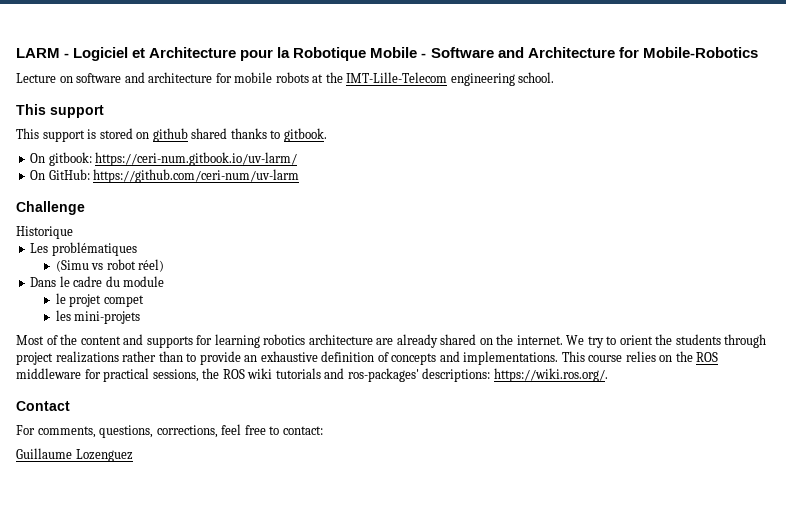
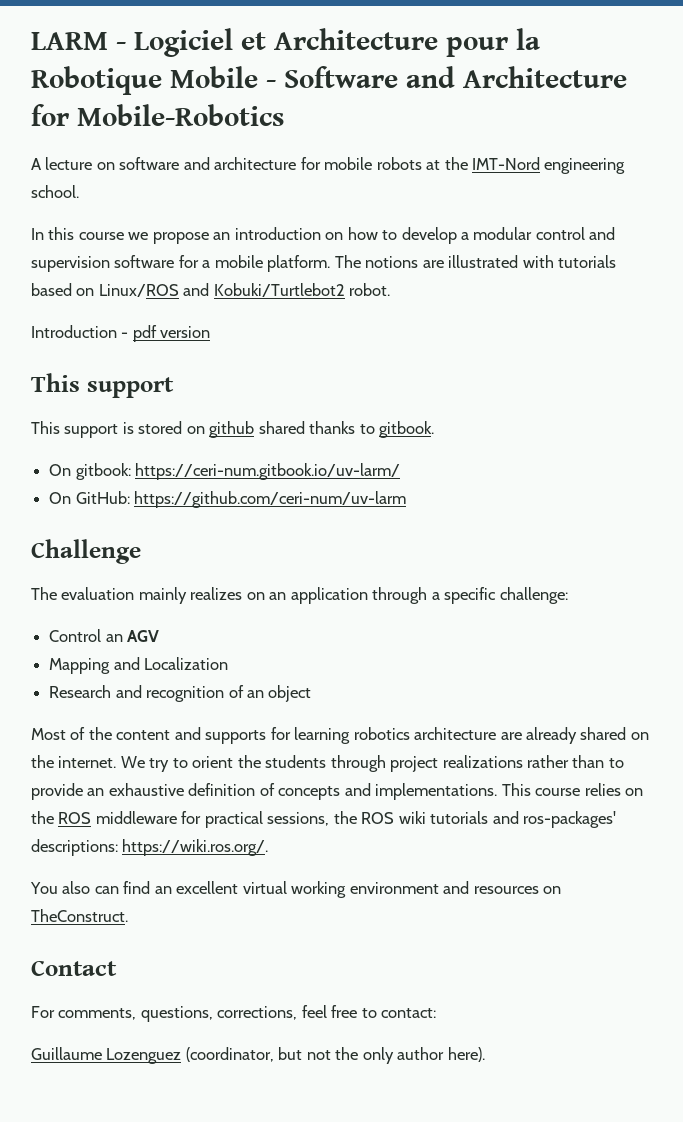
- Lecture on software and architecture for mobile robots at the IMT-Lille-Telecom engineering school.
+ A lecture on software and architecture for mobile robots at the IMT-Nord engineering school.
+ In this course we propose an introduction on how to develop a modular control and supervision software for a mobile platform. The notions are illustrated with tutorials based on Linux/ROS and Kobuki/Turtlebot2 robot.
+ Introduction - pdf version
- Historique
- Les problématiques
- (Simu vs robot réel)
- Dans le cadre du module
- le projet compet
- les mini-projets
+ The evaluation mainly realizes on an application through a specific challenge:
+ Control an AGV
+ Mapping and Localization
+ Research and recognition of an object
+ You also can find an excellent virtual working environment and resources on TheConstruct.
- Guillaume Lozenguez
+ Guillaume Lozenguez (coordinator, but not the only author here).

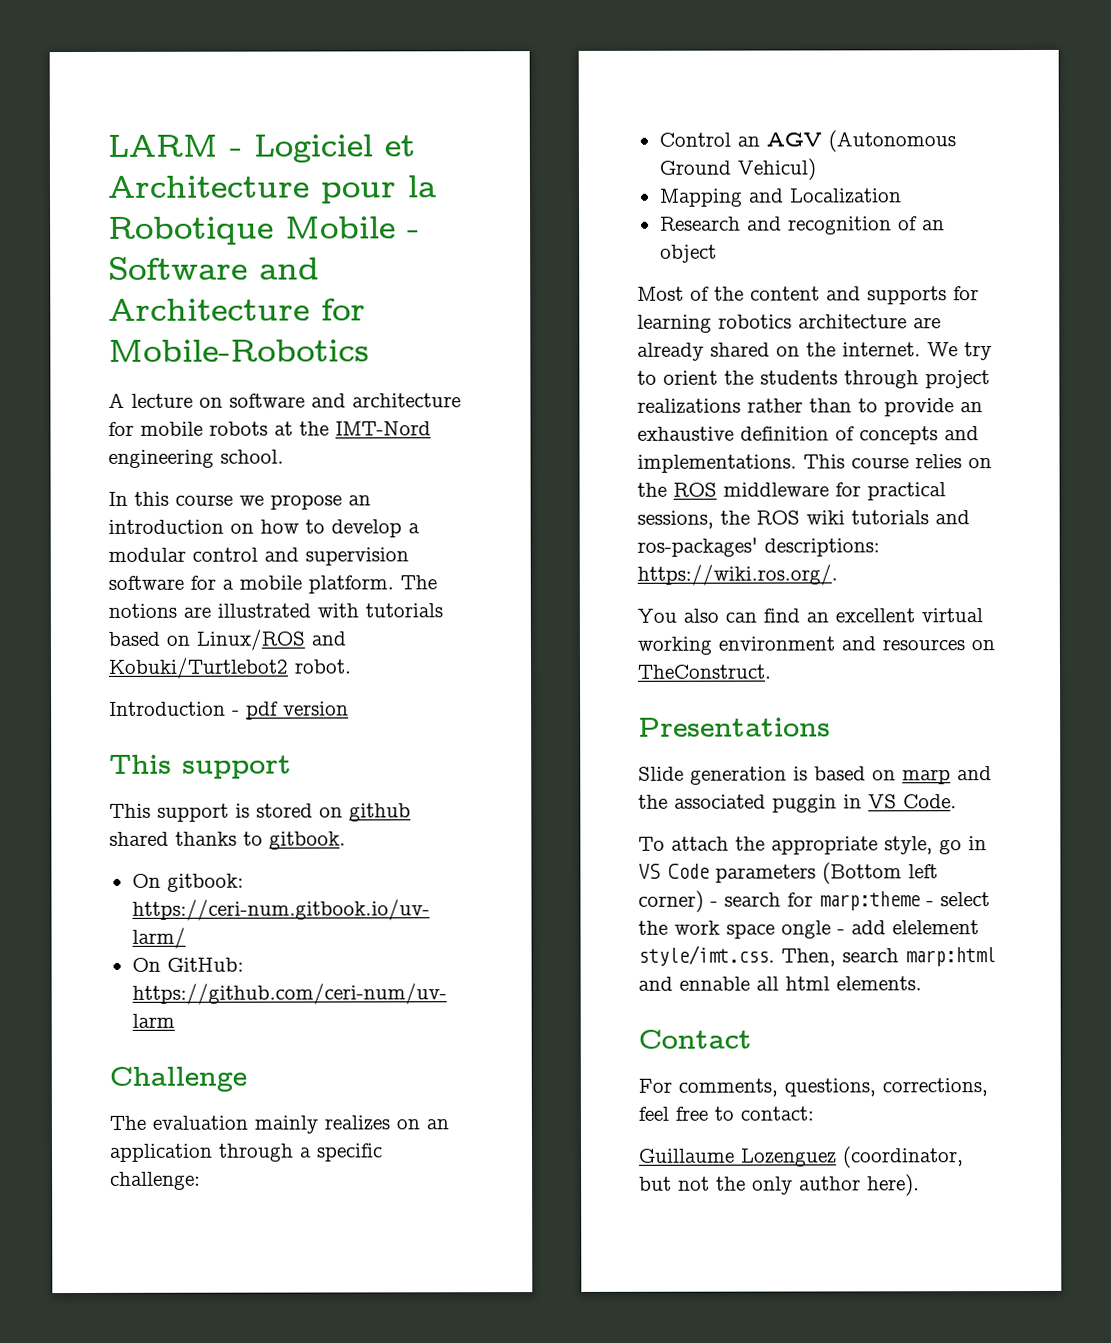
- Control an AGV
+ Control an AGV (Autonomous Ground Vehicul)
+ Presentations
+ Slide generation is based on marp and the associated puggin in VS Code.
+ To attach the appropriate style, go in VS Code parameters (Bottom left corner) - search for marp:theme - select the work space ongle - add elelement style/imt.css. Then, search marp:html and ennable all html elements.

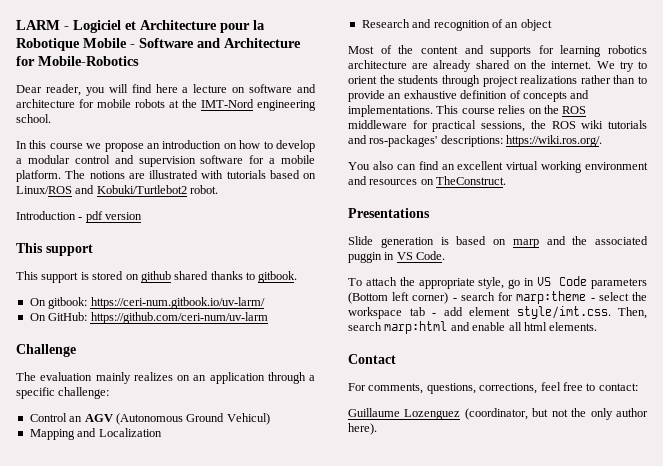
- A lecture on software and architecture for mobile robots at the IMT-Nord engineering school.
+ Dear reader, you will find here a lecture on software and architecture for mobile robots at the IMT-Nord engineering school.
- To attach the appropriate style, go in VS Code parameters (Bottom left corner) - search for marp:theme - select the work space ongle - add elelement style/imt.css. Then, search marp:html and ennable all html elements.
+ To attach the appropriate style, go in VS Code parameters (Bottom left corner) - search for marp:theme - select the workspace tab - add element style/imt.css. Then, search marp:html and enable all html elements.

